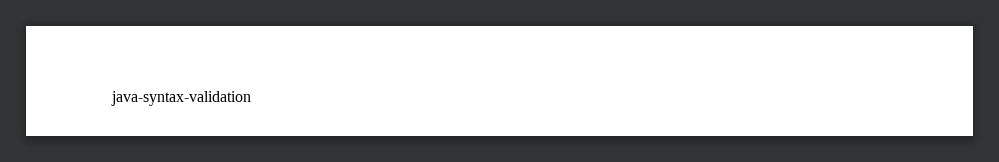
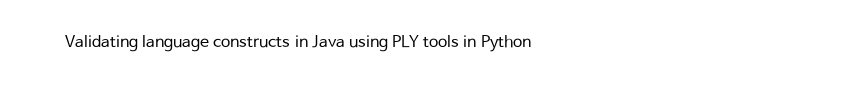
- java-syntax-validation
+ Validating language constructs in Java using PLY tools in Python

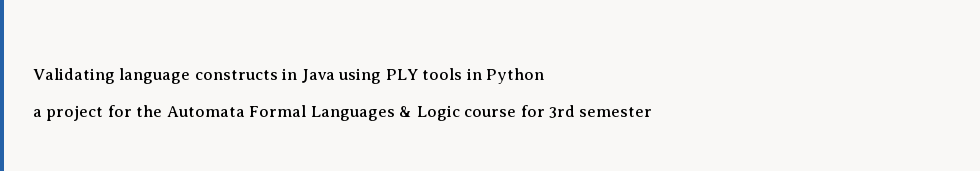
+ a project for the Automata Formal Languages & Logic course for 3rd semester

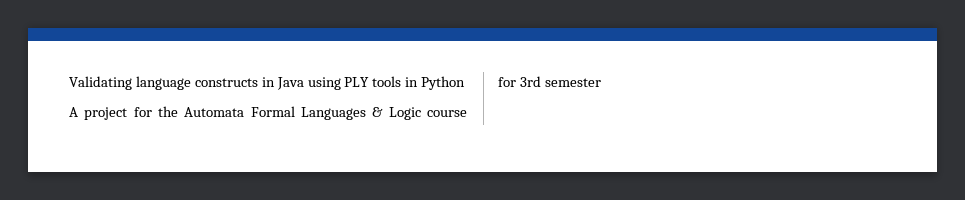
- a project for the Automata Formal Languages & Logic course for 3rd semester
+ A project for the Automata Formal Languages & Logic course for 3rd semester

